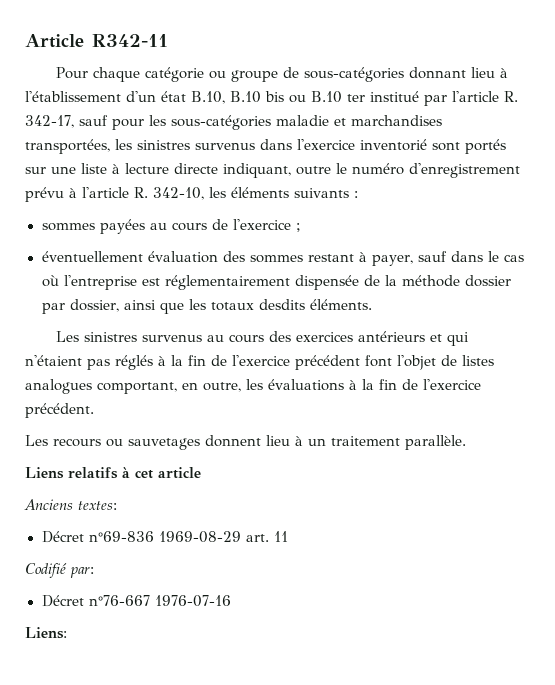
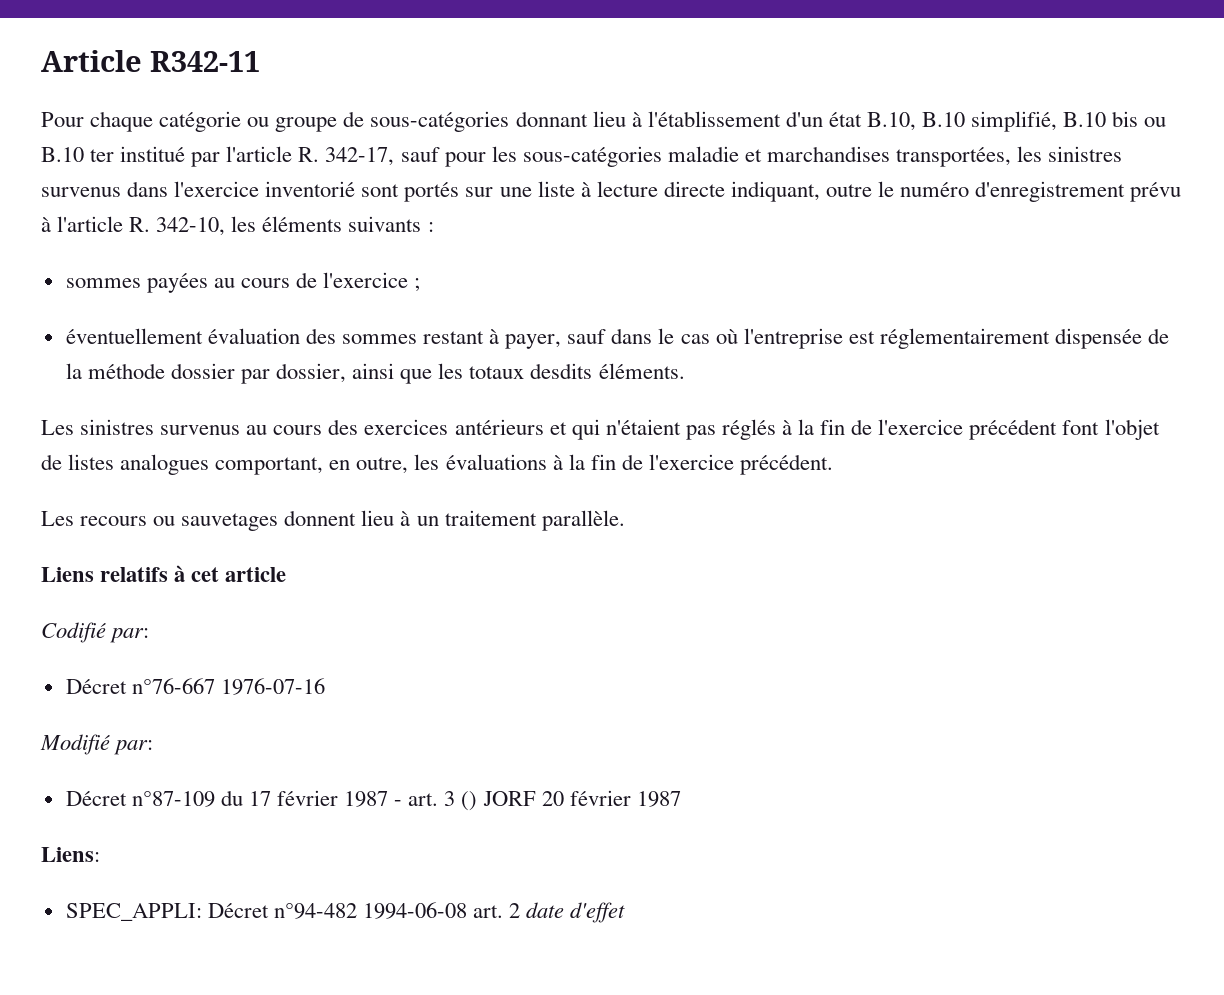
- Pour chaque catégorie ou groupe de sous-catégories donnant lieu à l'établissement d'un état B.10, B.10 bis ou B.10 ter institué par l'article R. 342-17, sauf pour les sous-catégories maladie et marchandises transportées, les sinistres survenus dans l'exercice inventorié sont portés sur une liste à lecture directe indiquant, outre le numéro d'enregistrement prévu à l'article R. 342-10, les éléments suivants :
+ Pour chaque catégorie ou groupe de sous-catégories donnant lieu à l'établissement d'un état B.10, B.10 simplifié, B.10 bis ou B.10 ter institué par l'article R. 342-17, sauf pour les sous-catégories maladie et marchandises transportées, les sinistres survenus dans l'exercice inventorié sont portés sur une liste à lecture directe indiquant, outre le numéro d'enregistrement prévu à l'article R. 342-10, les éléments suivants :
- Anciens textes:
- Décret n°69-836 1969-08-29 art. 11
+ Modifié par:
+ Décret n°87-109 du 17 février 1987 - art. 3 () JORF 20 février 1987
  Liens:
+ SPEC_APPLI: Décret n°94-482 1994-06-08 art. 2 date d'effet

